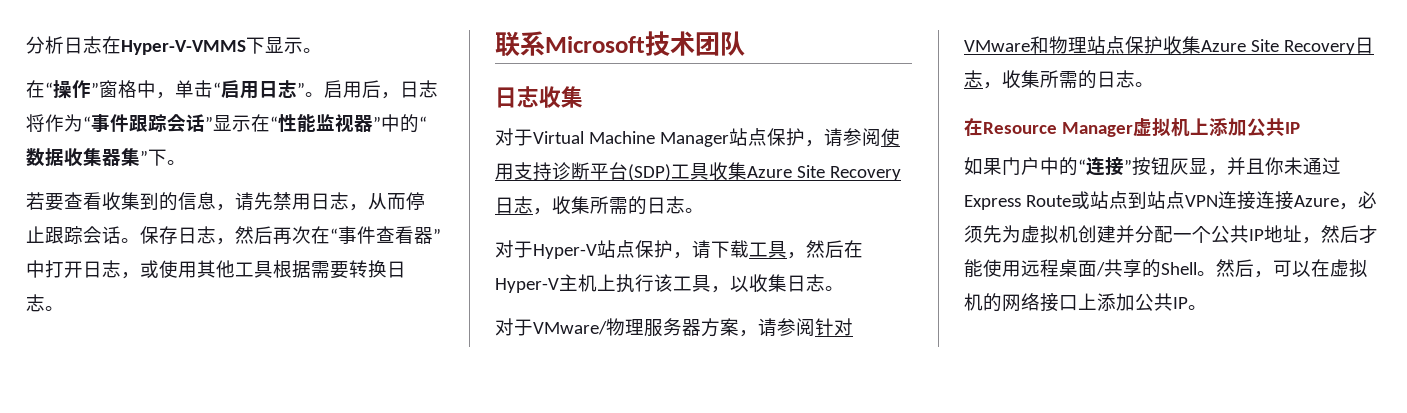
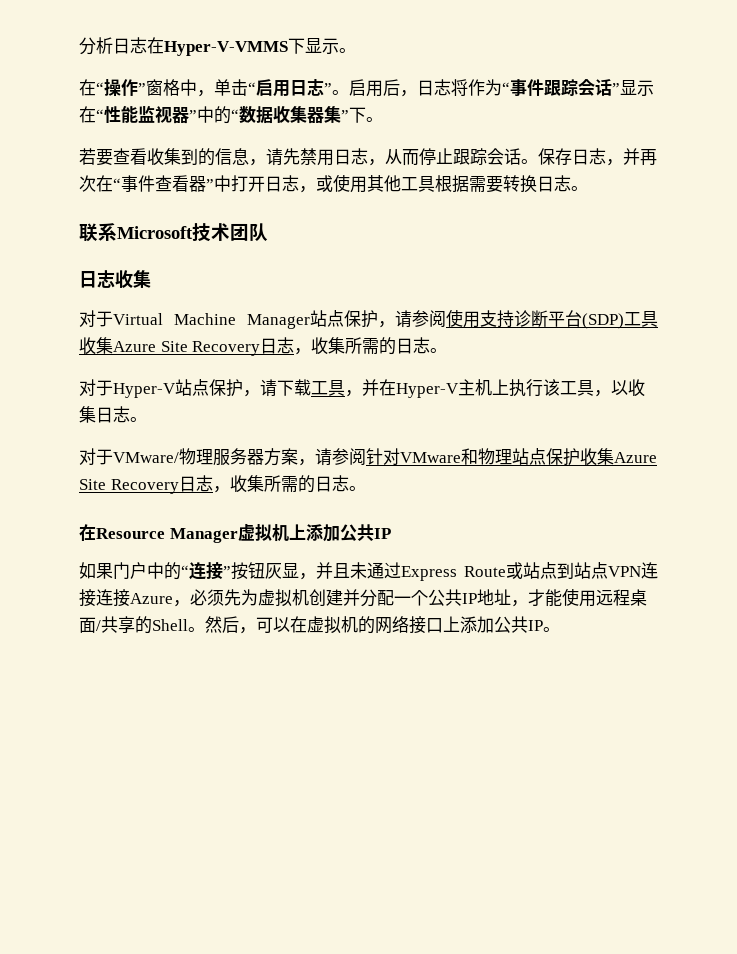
- 保存日志，然后再次在“事件查看器”中打开日志，或使用其他工具根据需要转换日志。
+ 保存日志，并再次在“事件查看器”中打开日志，或使用其他工具根据需要转换日志。
- 对于Hyper-V站点保护，请下载工具，然后在Hyper-V主机上执行该工具，以收集日志。
+ 对于Hyper-V站点保护，请下载工具，并在Hyper-V主机上执行该工具，以收集日志。
- 如果门户中的“连接”按钮灰显，并且你未通过Express Route或站点到站点VPN连接连接Azure，必须先为虚拟机创建并分配一个公共IP地址，然后才能使用远程桌面/共享的Shell。
+ 如果门户中的“连接”按钮灰显，并且未通过Express Route或站点到站点VPN连接连接Azure，必须先为虚拟机创建并分配一个公共IP地址，才能使用远程桌面/共享的Shell。

